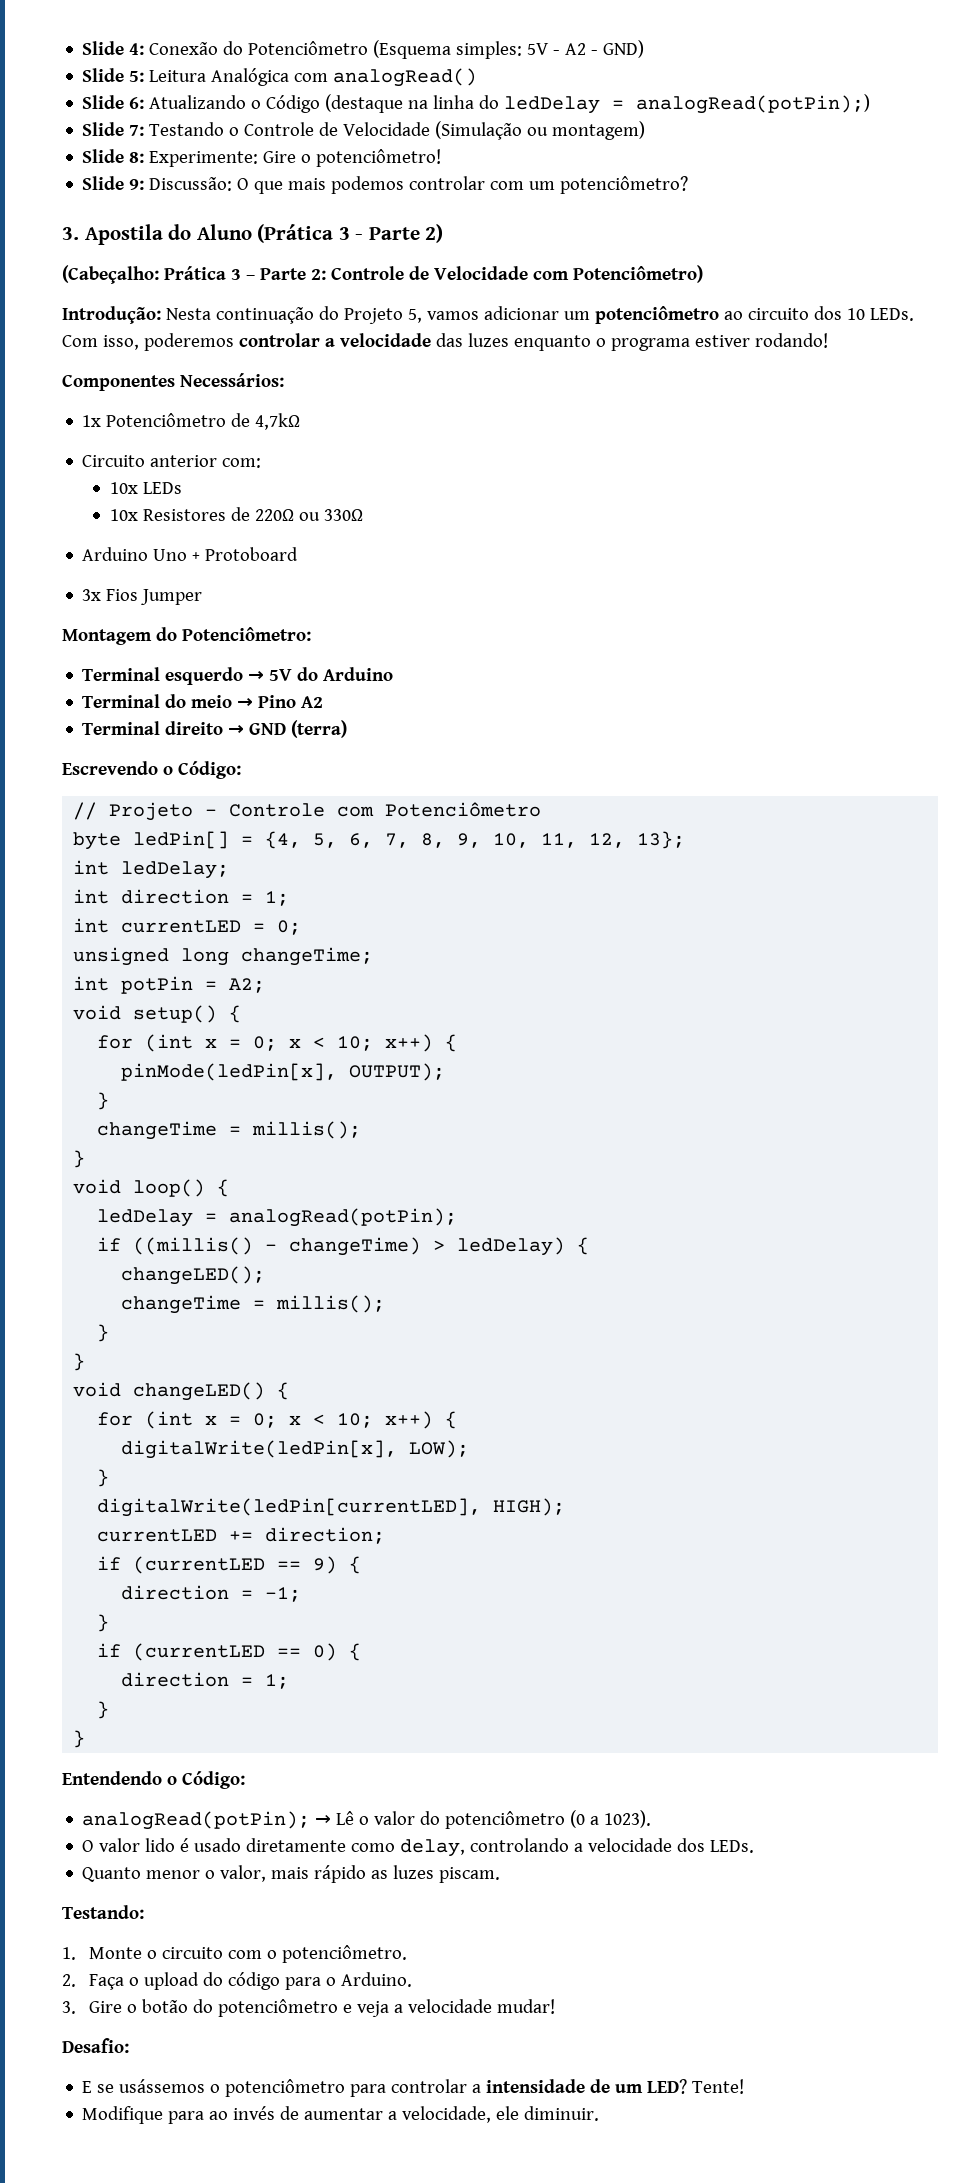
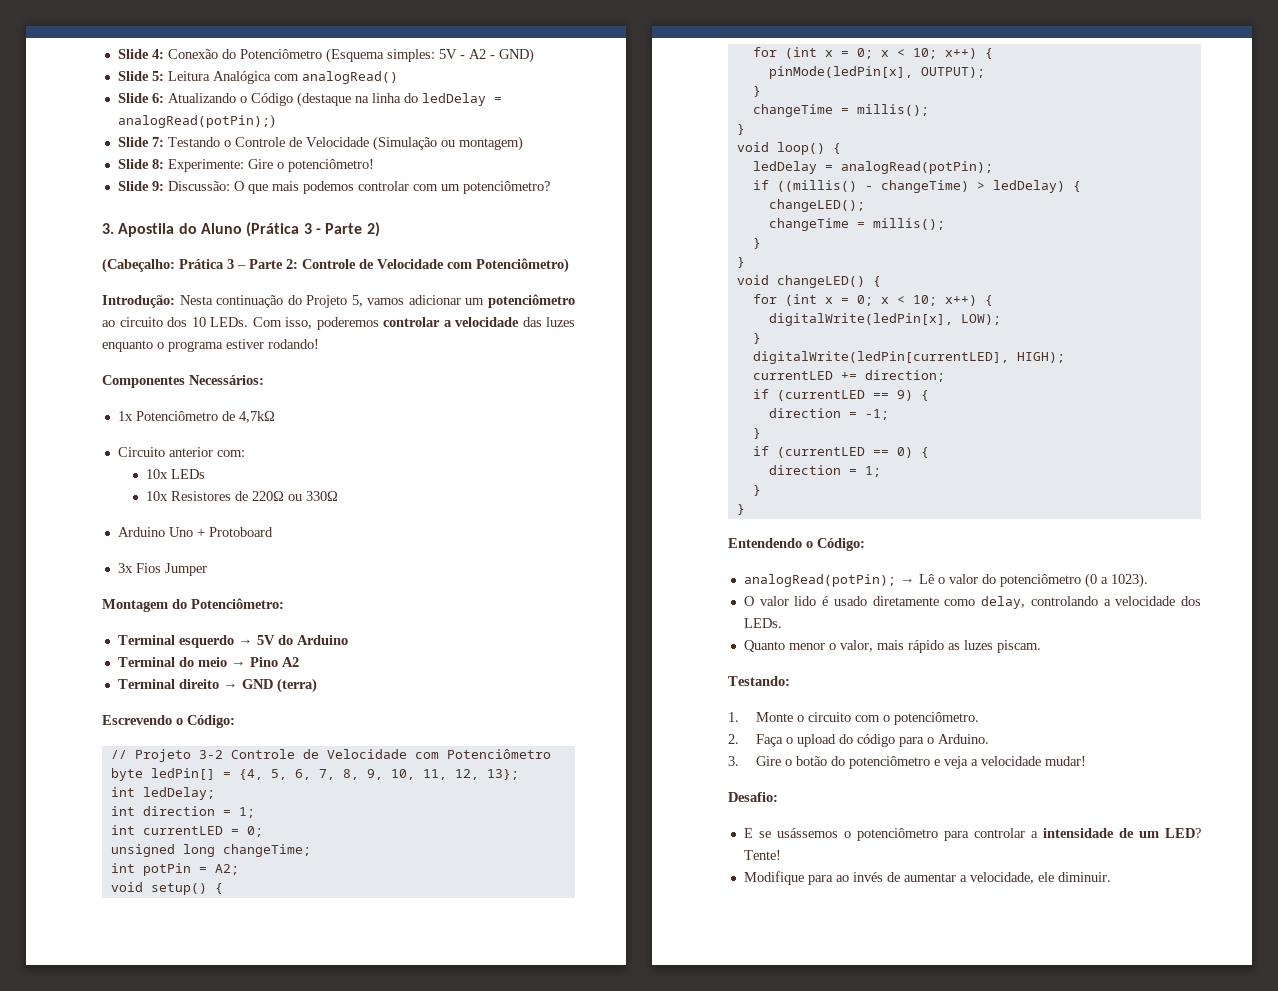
- // Projeto - Controle com Potenciômetro
+ // Projeto 3-2 Controle de Velocidade com Potenciômetro

